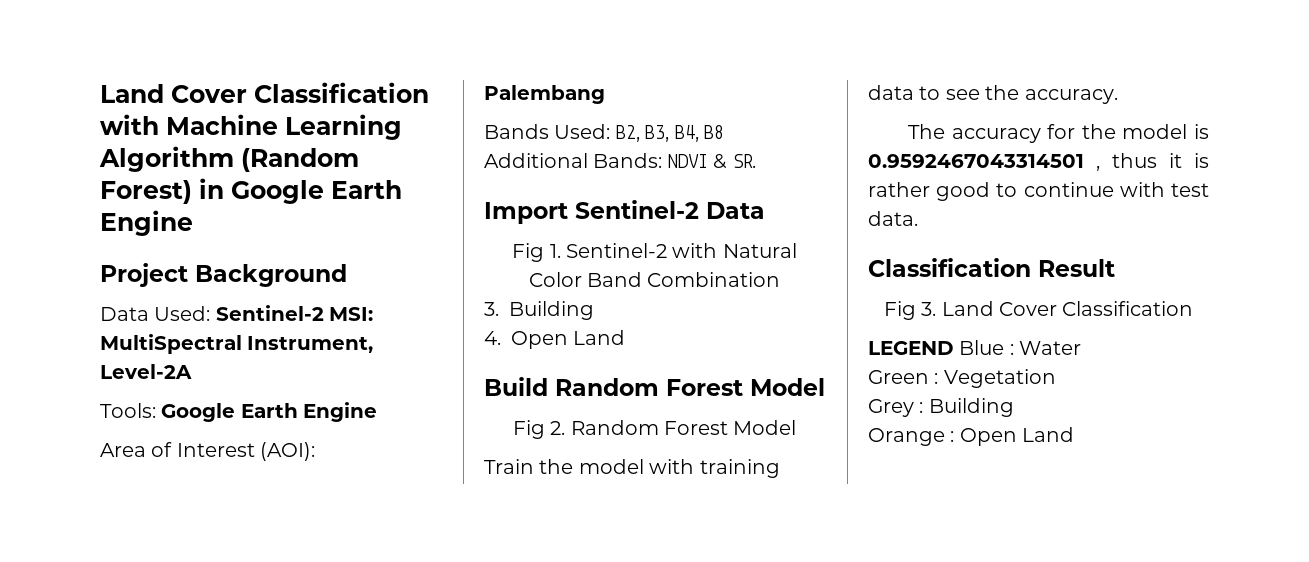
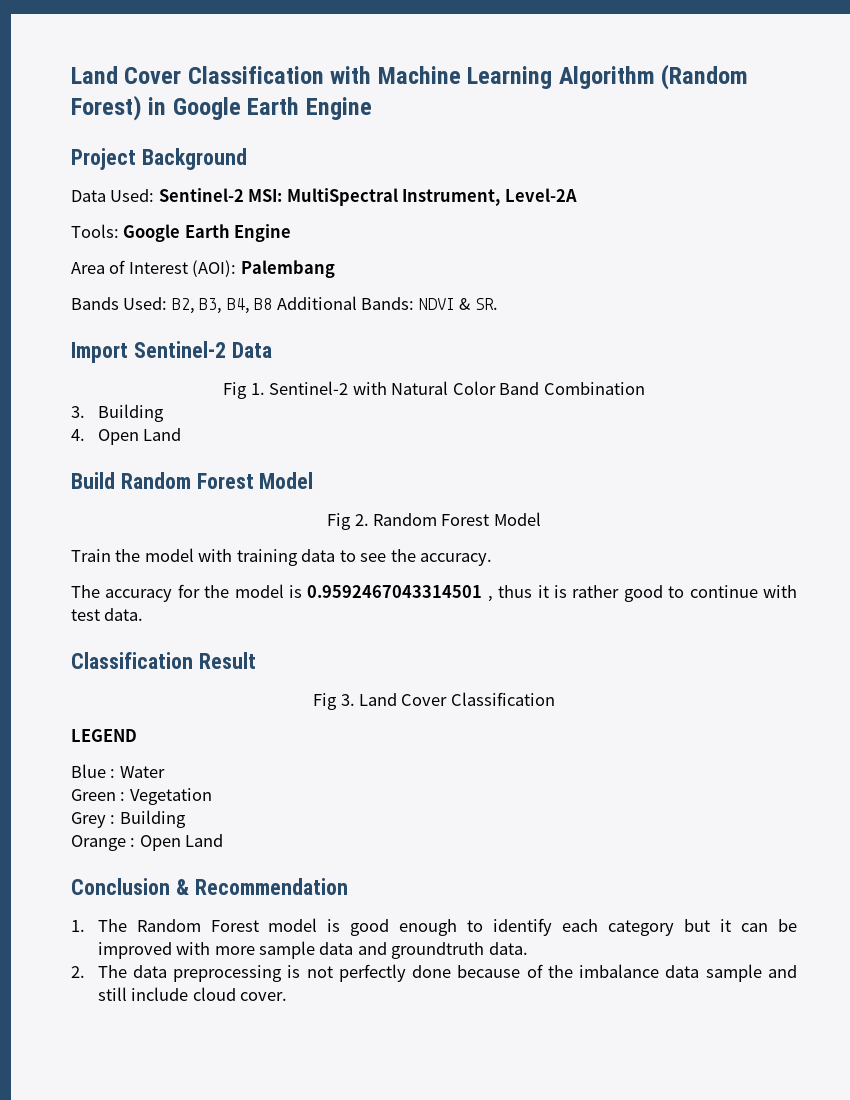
- LEGEND Blue : Water
+ LEGEND
+ Blue : Water
+ Conclusion & Recommendation
+ 1. The Random Forest model is good enough to identify each category but it can be improved with more sample data and groundtruth data.
+ 2. The data preprocessing is not perfectly done because of the imbalance data sample and still include cloud cover.

